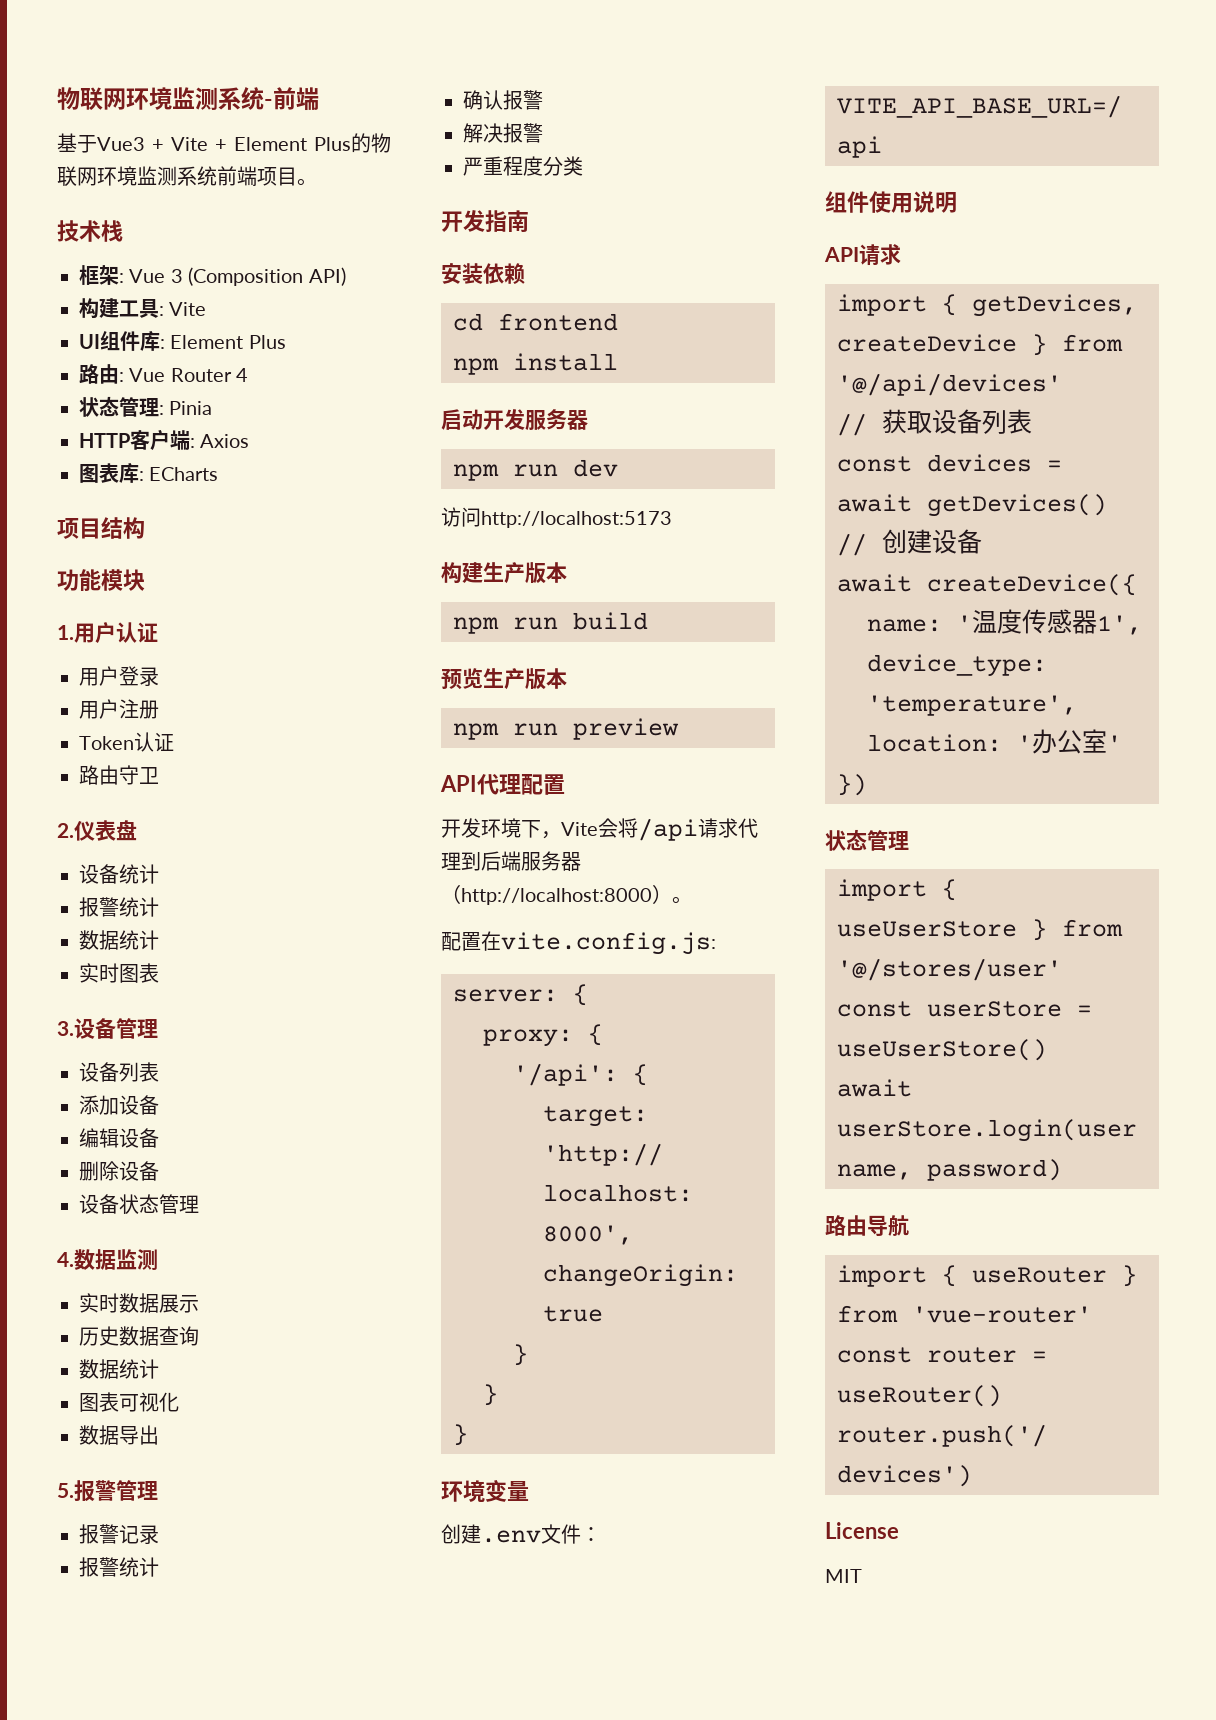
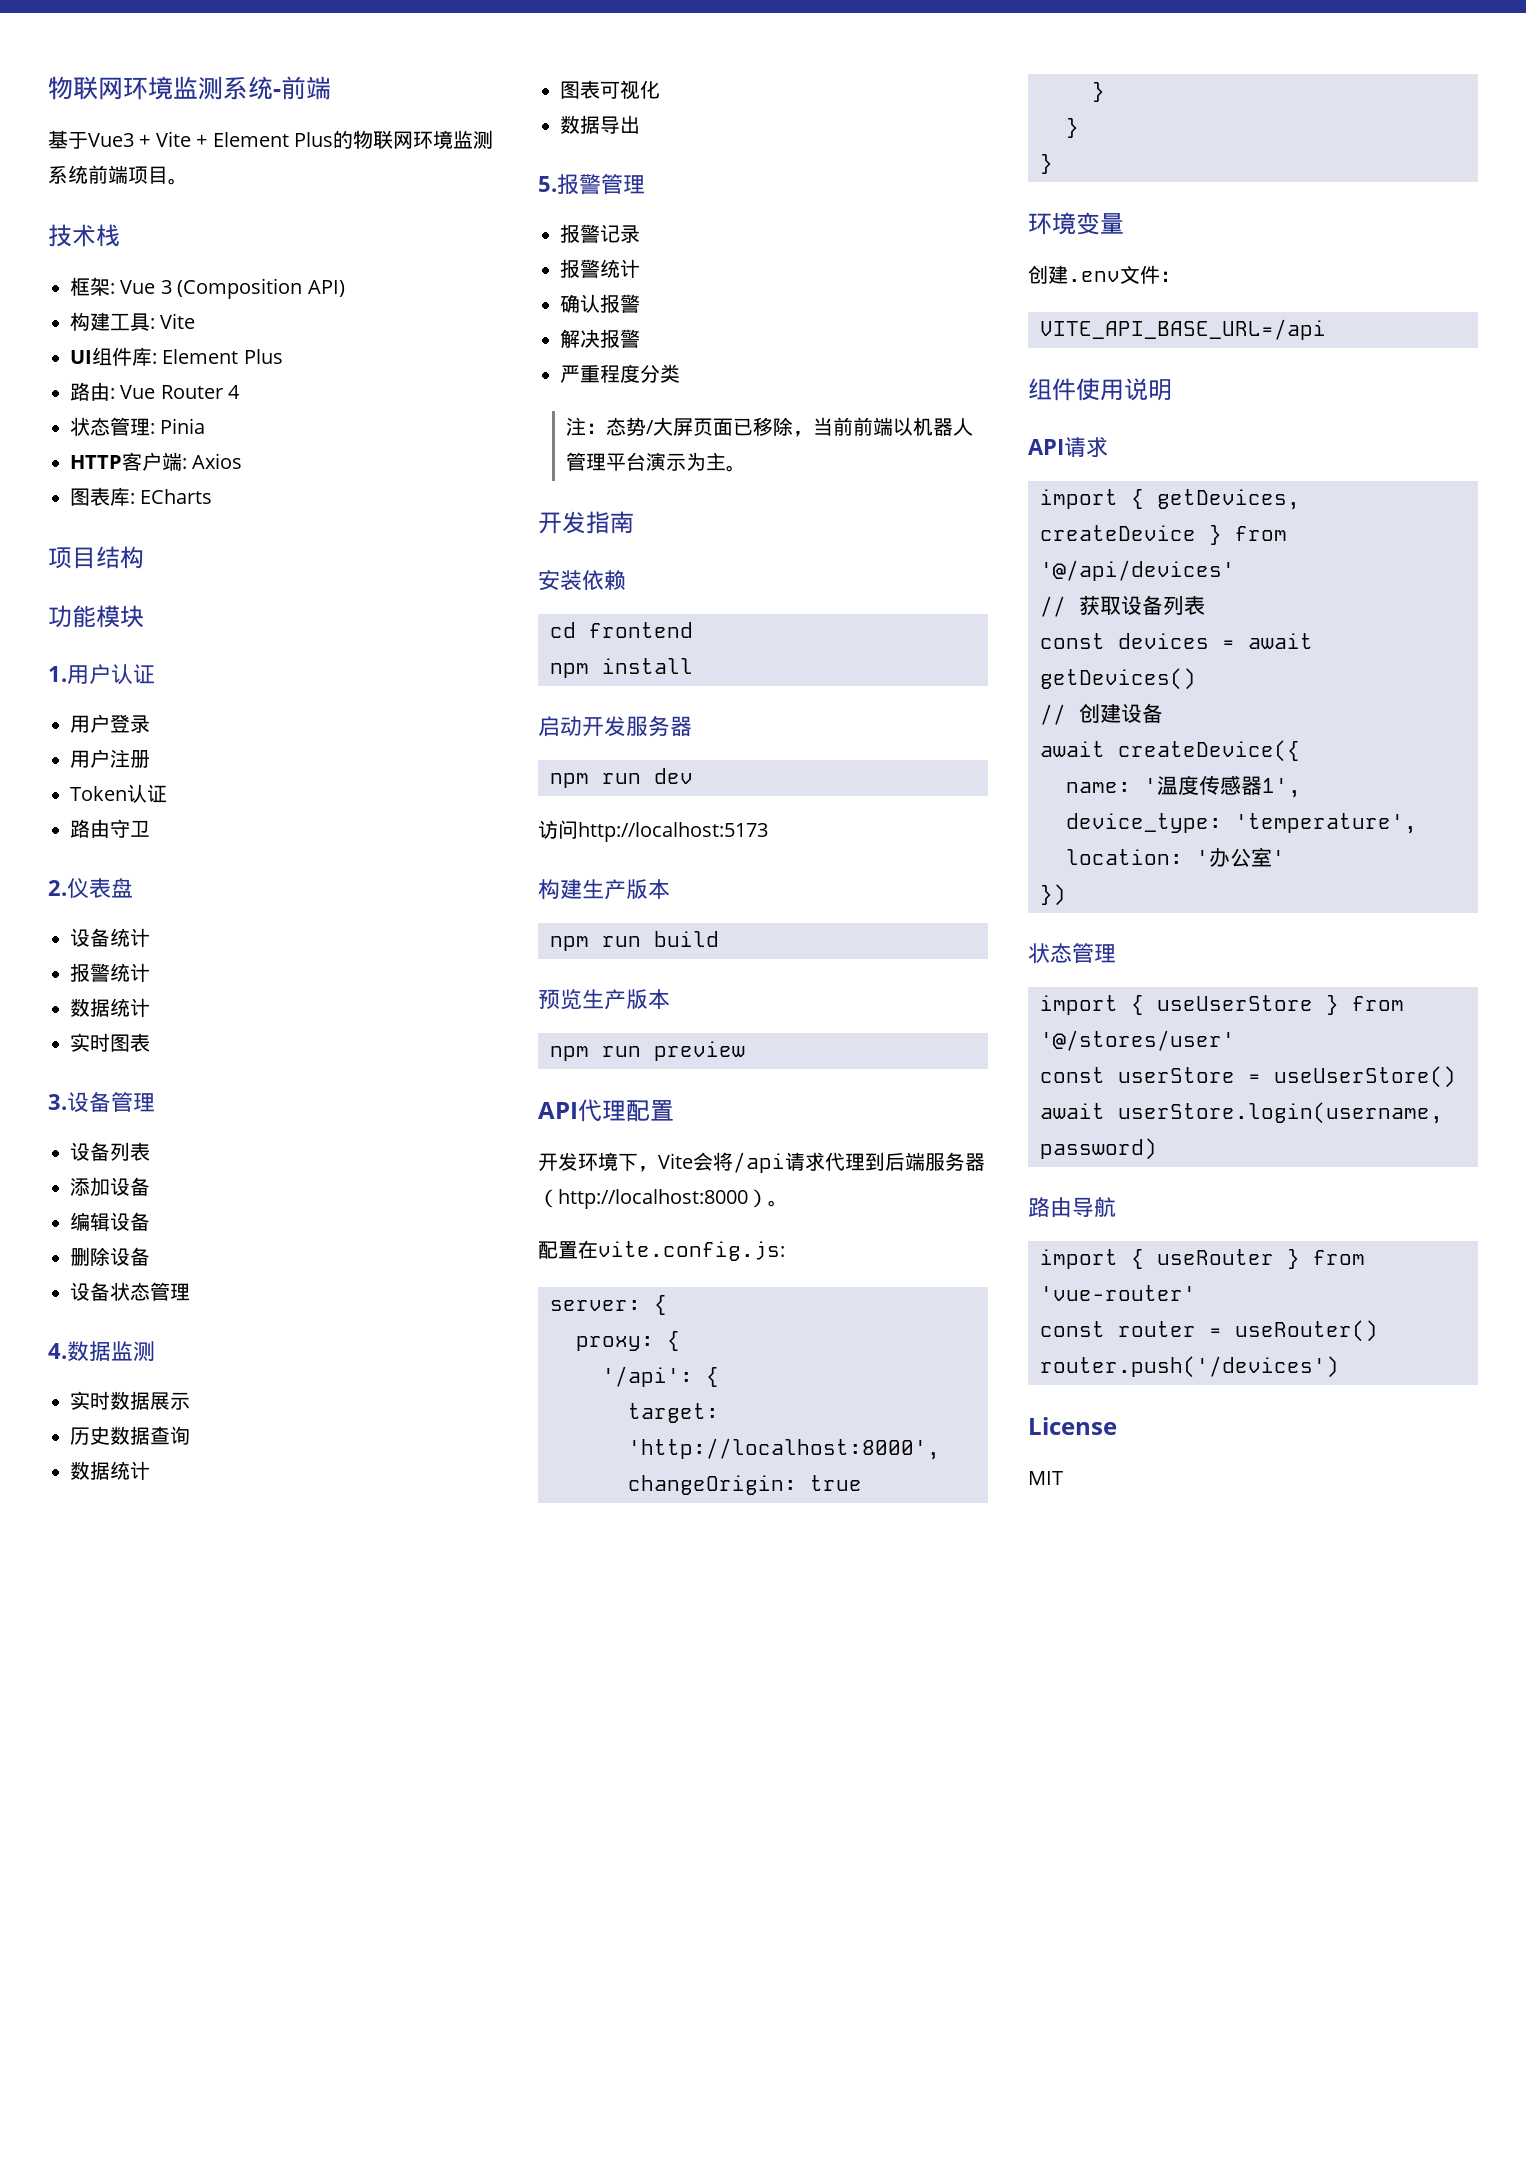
+ 注：态势/大屏页面已移除，当前前端以机器人管理平台演示为主。

